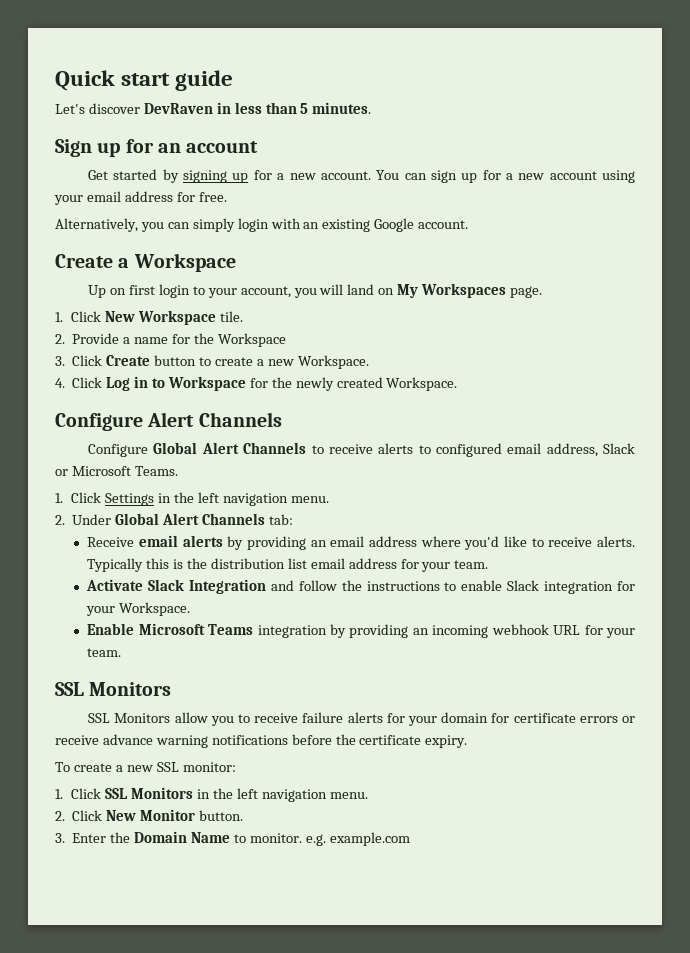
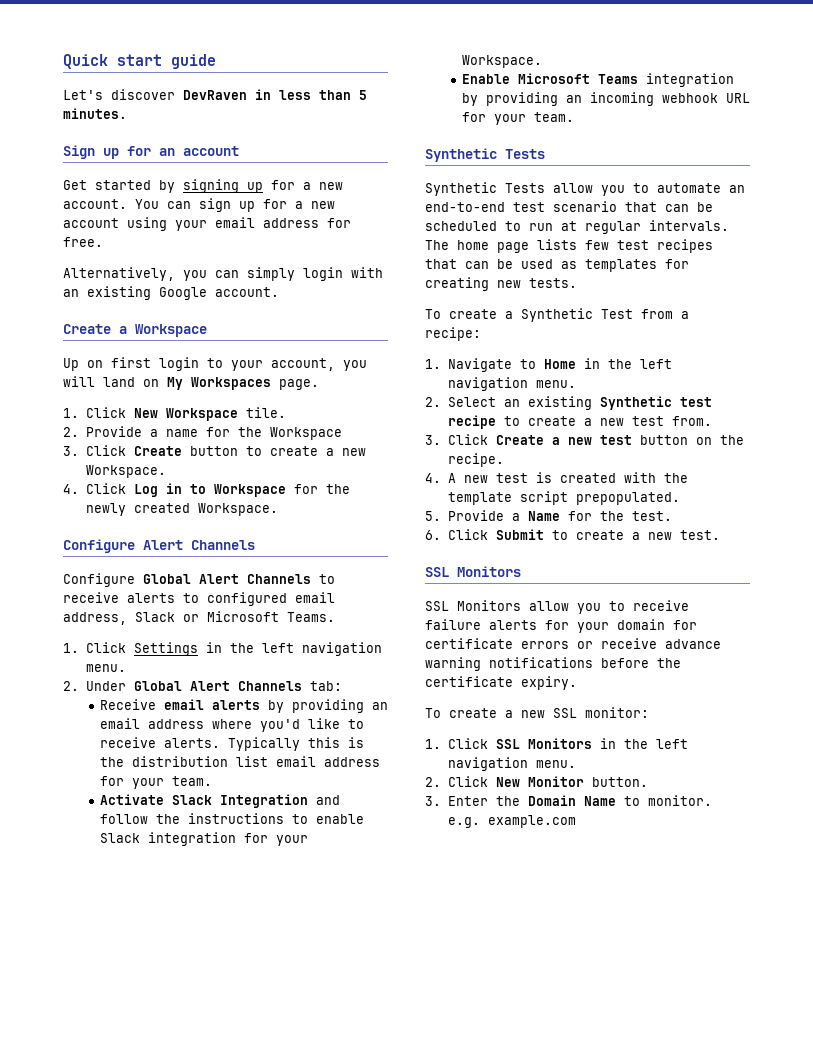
  Enable Microsoft Teams integration by providing an incoming webhook URL for your team.
+ Synthetic Tests
+ Synthetic Tests allow you to automate an end-to-end test scenario that can be scheduled to run at regular intervals. The home page lists few test recipes that can be used as templates for creating new tests.
+ To create a Synthetic Test from a recipe:
+ 1. Navigate to Home in the left navigation menu.
+ 2. Select an existing Synthetic test recipe to create a new test from.
+ 3. Click Create a new test button on the recipe.
+ 4. A new test is created with the template script prepopulated.
+ 5. Provide a Name for the test.
+ 6. Click Submit to create a new test.

